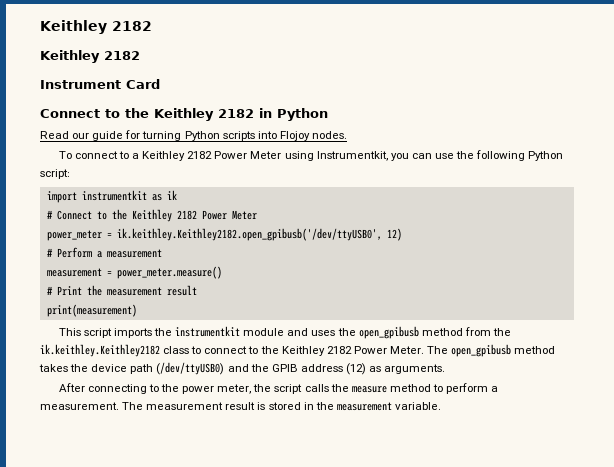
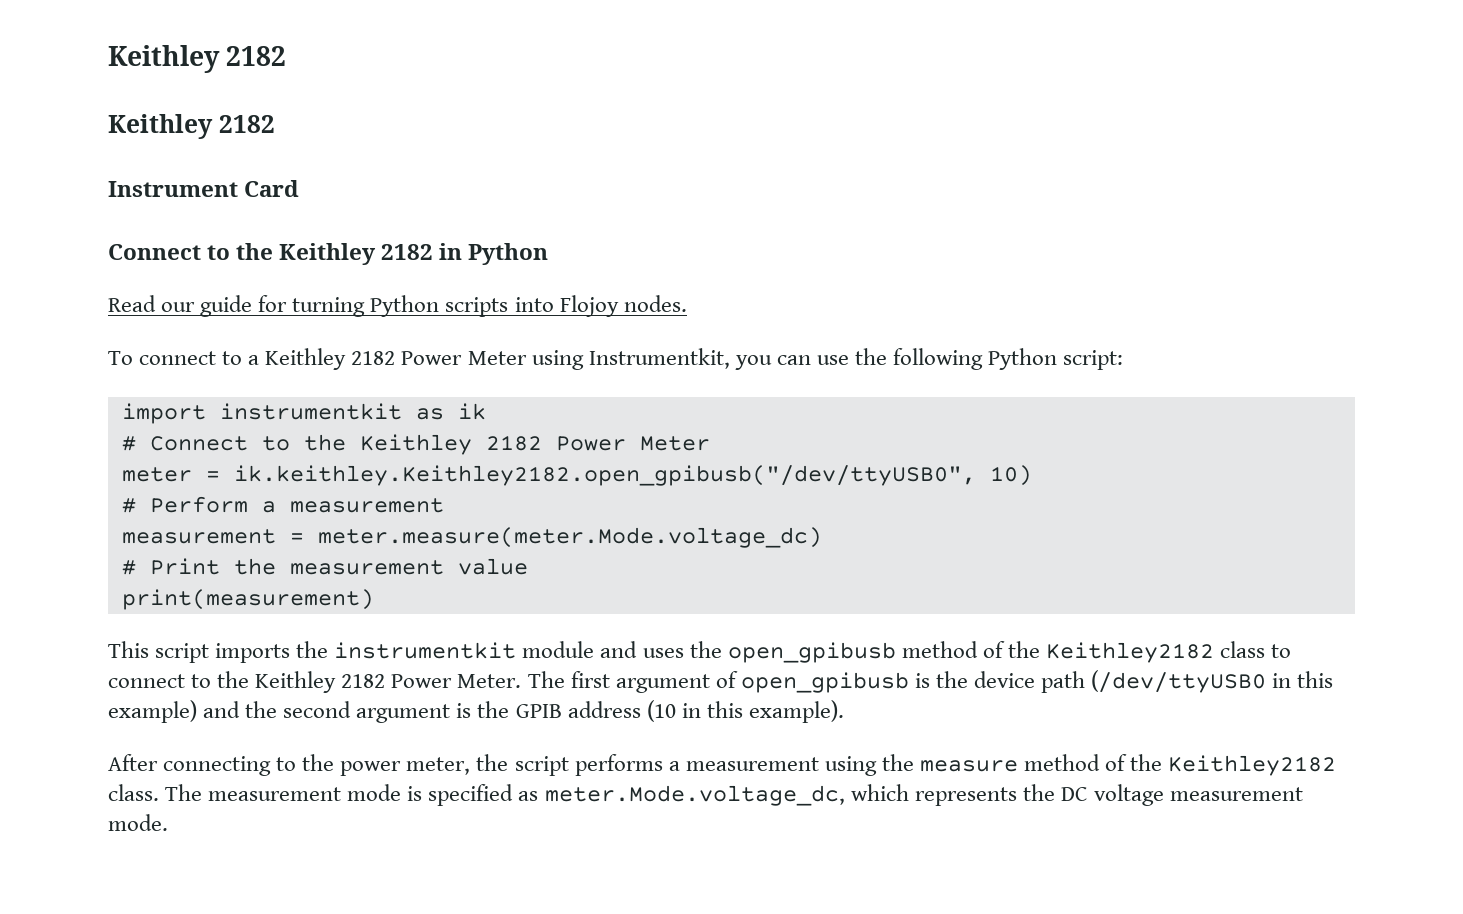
- power_meter = ik.keithley.Keithley2182.open_gpibusb('/dev/ttyUSB0', 12)
+ meter = ik.keithley.Keithley2182.open_gpibusb("/dev/ttyUSB0", 10)
- measurement = power_meter.measure()
+ measurement = meter.measure(meter.Mode.voltage_dc)
- # Print the measurement result
+ # Print the measurement value
- This script imports the instrumentkit module and uses the open_gpibusb method from the ik.keithley.Keithley2182 class to connect to the Keithley 2182 Power Meter.
+ This script imports the instrumentkit module and uses the open_gpibusb method of the Keithley2182 class to connect to the Keithley 2182 Power Meter.
- The open_gpibusb method takes the device path (/dev/ttyUSB0) and the GPIB address (12) as arguments.
+ The first argument of open_gpibusb is the device path (/dev/ttyUSB0 in this example) and the second argument is the GPIB address (10 in this example).
- After connecting to the power meter, the script calls the measure method to perform a measurement. The measurement result is stored in the measurement variable.
+ After connecting to the power meter, the script performs a measurement using the measure method of the Keithley2182 class. The measurement mode is specified as meter.Mode.voltage_dc, which represents the DC voltage measurement mode.

